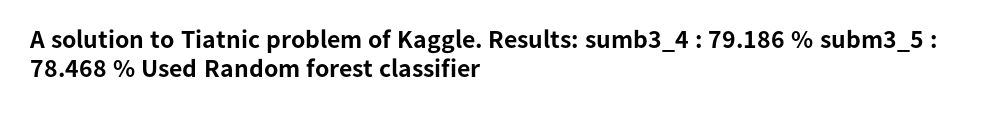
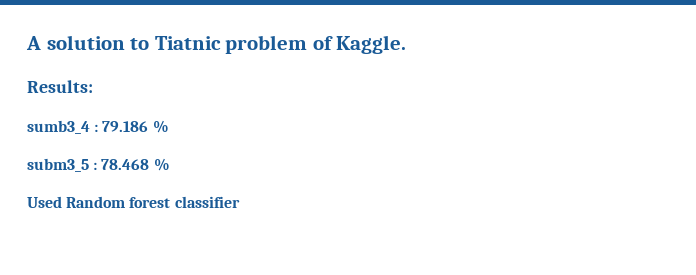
- A solution to Tiatnic problem of Kaggle. Results: sumb3_4 : 79.186 % subm3_5 : 78.468 % Used Random forest classifier
+ A solution to Tiatnic problem of Kaggle.
+ Results:
+ sumb3_4 : 79.186 %
+ subm3_5 : 78.468 %
+ Used Random forest classifier

